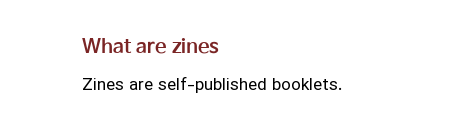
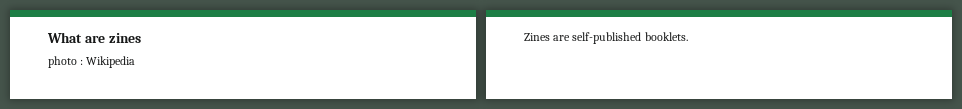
+ photo : Wikipedia

